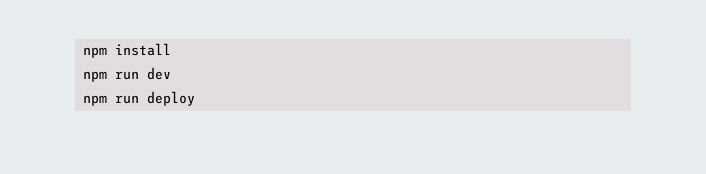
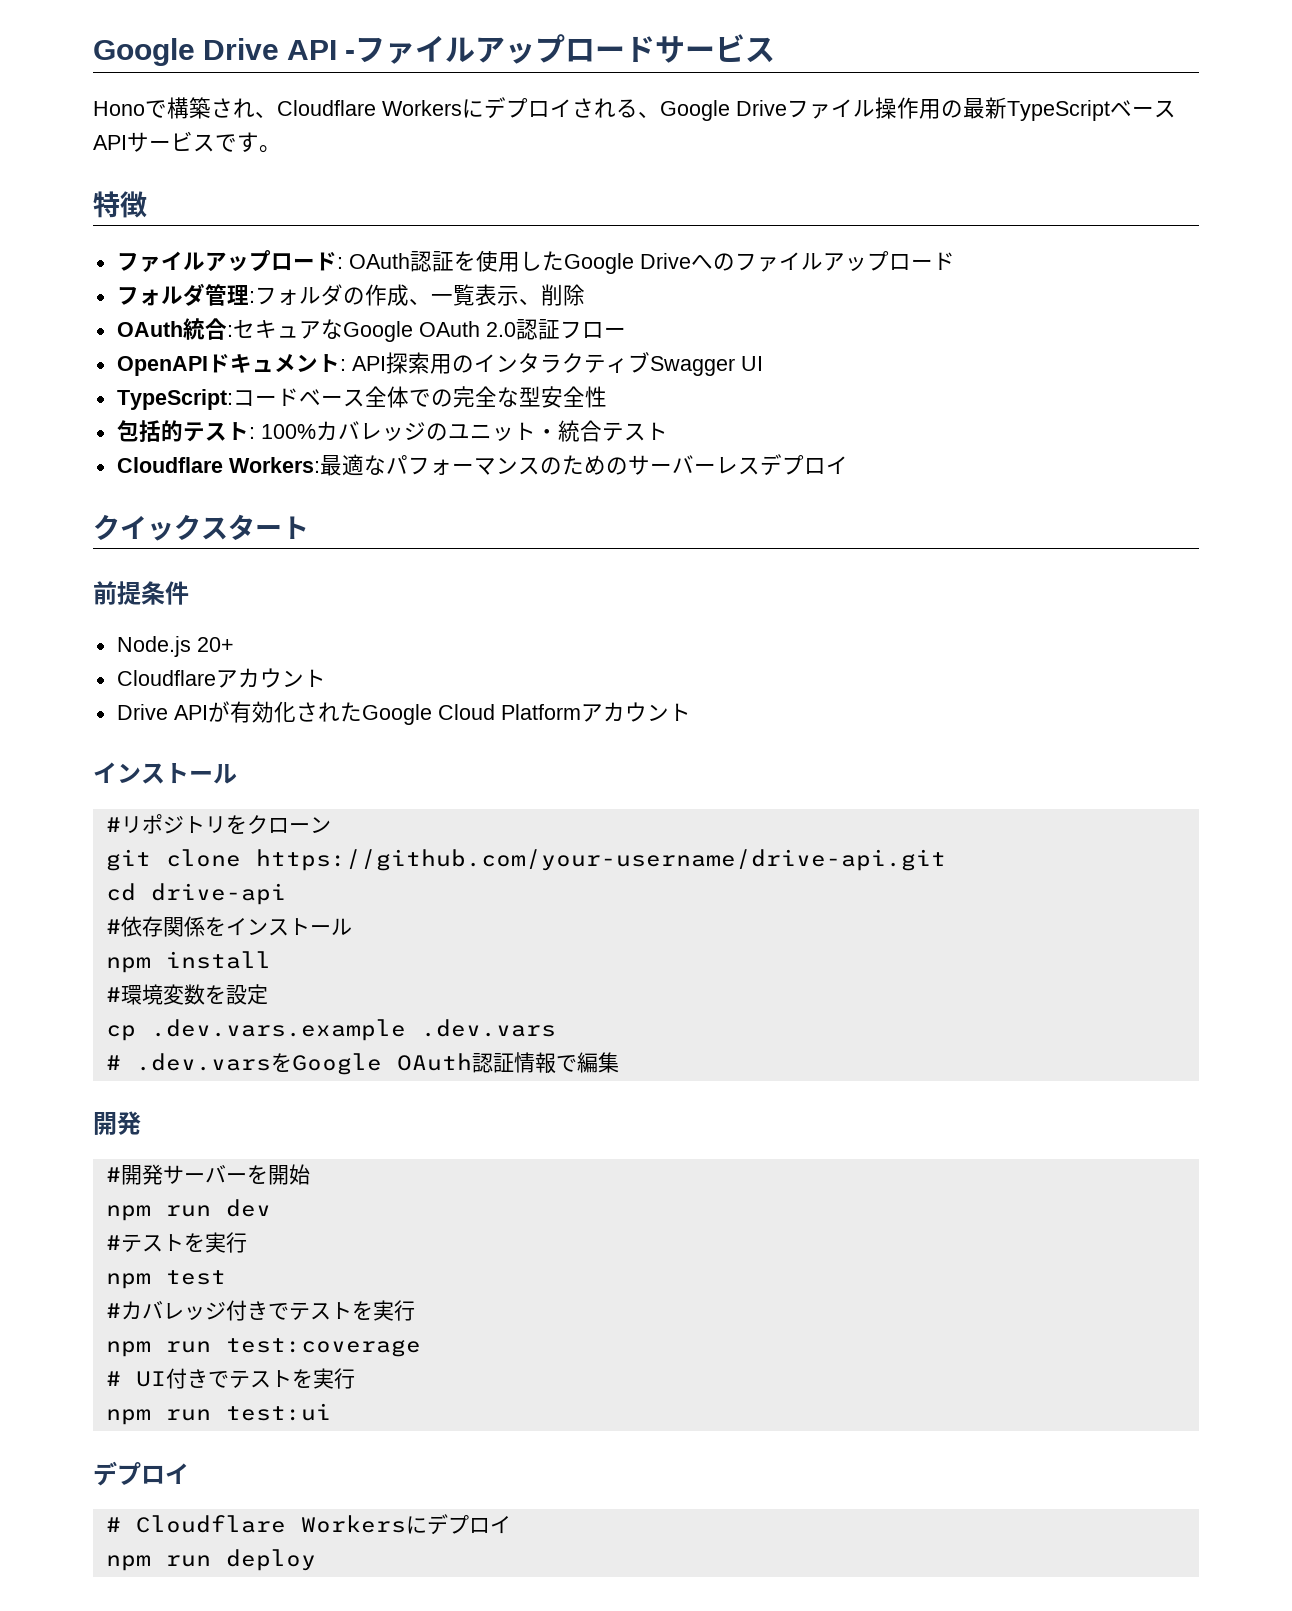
+ Google Drive API -ファイルアップロードサービス
+ Honoで構築され、Cloudflare Workersにデプロイされる、Google Driveファイル操作用の最新TypeScriptベースAPIサービスです。
+ 特徴
+ ファイルアップロード: OAuth認証を使用したGoogle Driveへのファイルアップロード
+ フォルダ管理:フォルダの作成、一覧表示、削除
+ OAuth統合:セキュアなGoogle OAuth 2.0認証フロー
+ OpenAPIドキュメント: API探索用のインタラクティブSwagger UI
+ TypeScript:コードベース全体での完全な型安全性
+ 包括的テスト: 100%カバレッジのユニット・統合テスト
+ Cloudflare Workers:最適なパフォーマンスのためのサーバーレスデプロイ
+ クイックスタート
+ 前提条件
+ Node.js 20+
+ Cloudflareアカウント
+ Drive APIが有効化されたGoogle Cloud Platformアカウント
+ インストール
+ #リポジトリをクローン
+ git clone https://github.com/your-username/drive-api.git
+ cd drive-api
+ #依存関係をインストール
  npm install
+ #環境変数を設定
+ cp .dev.vars.example .dev.vars
+ # .dev.varsをGoogle OAuth認証情報で編集
+ 開発
+ #開発サーバーを開始
  npm run dev
+ #テストを実行
+ npm test
+ #カバレッジ付きでテストを実行
+ npm run test:coverage
+ # UI付きでテストを実行
+ npm run test:ui
+ デプロイ
+ # Cloudflare Workersにデプロイ

